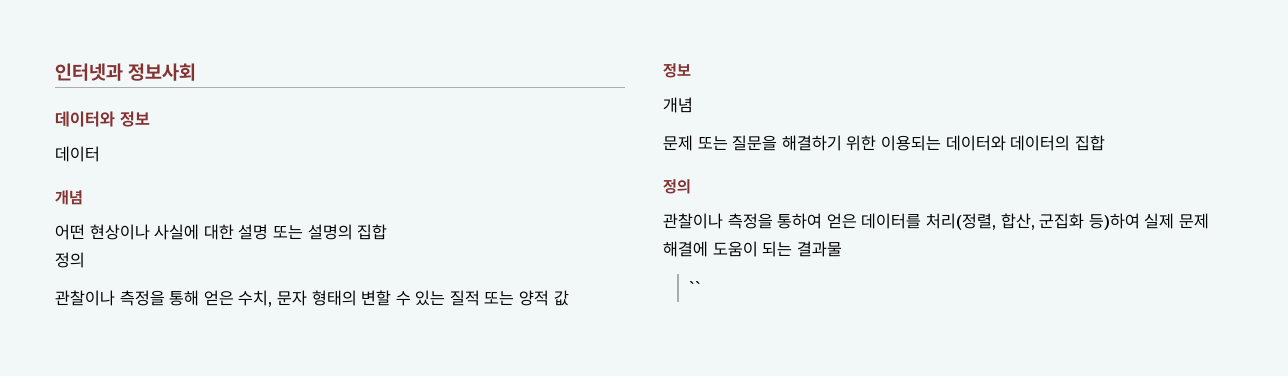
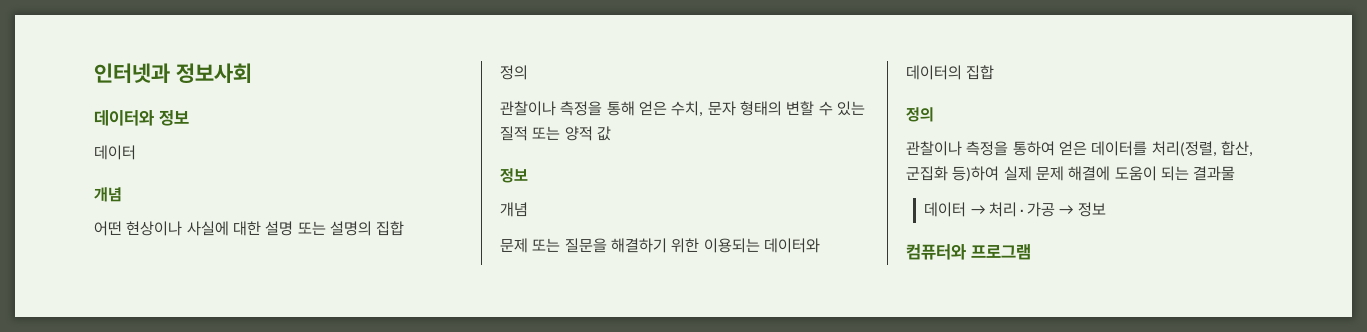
- ``
+ 데이터 → 처리·가공 → 정보
+ 컴퓨터와 프로그램

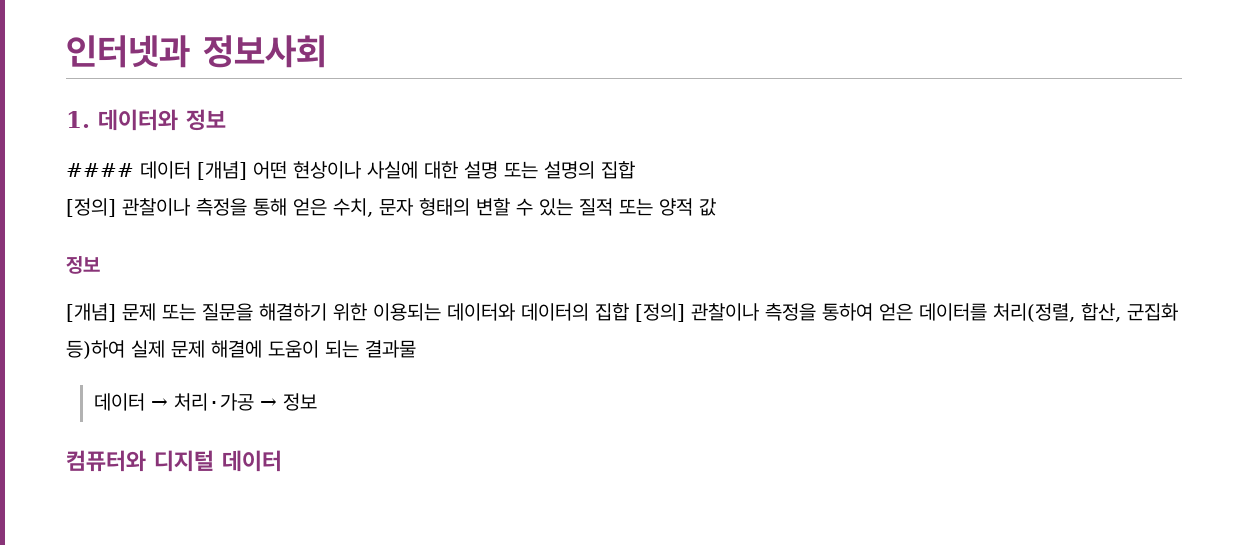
- 데이터와 정보
- 데이터
- 개념
- 어떤 현상이나 사실에 대한 설명 또는 설명의 집합
- 정의
- 관찰이나 측정을 통해 얻은 수치, 문자 형태의 변할 수 있는 질적 또는 양적 값
+ 1. 데이터와 정보
+ #### 데이터 [개념] 어떤 현상이나 사실에 대한 설명 또는 설명의 집합
+ [정의] 관찰이나 측정을 통해 얻은 수치, 문자 형태의 변할 수 있는 질적 또는 양적 값
  정보
- 개념
- 문제 또는 질문을 해결하기 위한 이용되는 데이터와 데이터의 집합
- 정의
- 관찰이나 측정을 통하여 얻은 데이터를 처리(정렬, 합산, 군집화 등)하여 실제 문제 해결에 도움이 되는 결과물
+ [개념] 문제 또는 질문을 해결하기 위한 이용되는 데이터와 데이터의 집합 [정의] 관찰이나 측정을 통하여 얻은 데이터를 처리(정렬, 합산, 군집화 등)하여 실제 문제 해결에 도움이 되는 결과물
- 컴퓨터와 프로그램
+ 컴퓨터와 디지털 데이터

